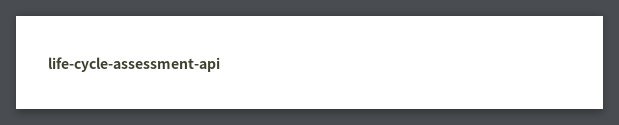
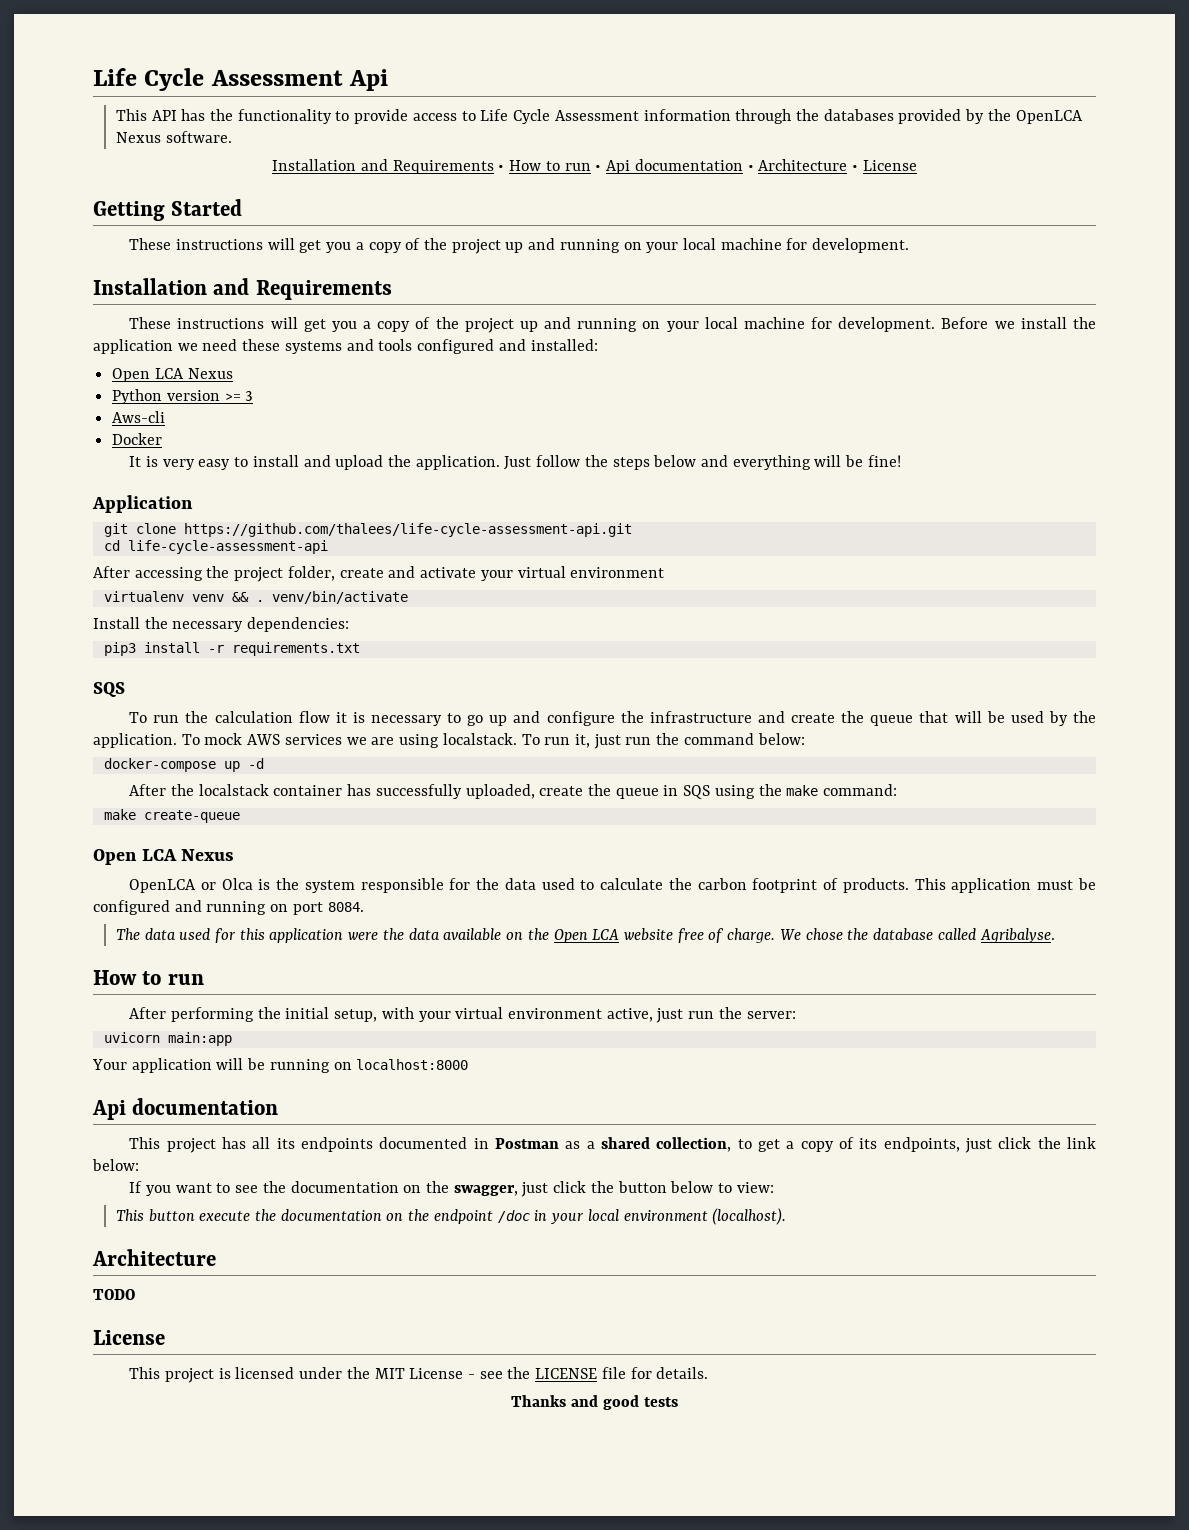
- life-cycle-assessment-api
+ Life Cycle Assessment Api
+ This API has the functionality to provide access to Life Cycle Assessment information through the databases provided by the OpenLCA Nexus software.
+ Installation and Requirements • How to run • Api documentation • Architecture • License
+ Getting Started
+ These instructions will get you a copy of the project up and running on your local machine for development.
+ Installation and Requirements
+ These instructions will get you a copy of the project up and running on your local machine for development. Before we install the application we need these systems and tools configured and installed:
+ Open LCA Nexus
+ Python version >= 3
+ Aws-cli
+ Docker
+ It is very easy to install and upload the application. Just follow the steps below and everything will be fine!
+ Application
+ git clone https://github.com/thalees/life-cycle-assessment-api.git
+ cd life-cycle-assessment-api
+ After accessing the project folder, create and activate your virtual environment
+ virtualenv venv && . venv/bin/activate
+ Install the necessary dependencies:
+ pip3 install -r requirements.txt
+ SQS
+ To run the calculation flow it is necessary to go up and configure the infrastructure and create the queue that will be used by the application. To mock AWS services we are using localstack. To run it, just run the command below:
+ docker-compose up -d
+ After the localstack container has successfully uploaded, create the queue in SQS using the make command:
+ make create-queue
+ Open LCA Nexus
+ OpenLCA or Olca is the system responsible for the data used to calculate the carbon footprint of products. This application must be configured and running on port 8084.
+ The data used for this application were the data available on the Open LCA website free of charge. We chose the database called Agribalyse.
+ How to run
+ After performing the initial setup, with your virtual environment active, just run the server:
+ uvicorn main:app
+ Your application will be running on localhost:8000
+ Api documentation
+ This project has all its endpoints documented in Postman as a shared collection, to get a copy of its endpoints, just click the link below:
+ If you want to see the documentation on the swagger, just click the button below to view:
+ This button execute the documentation on the endpoint /doc in your local environment (localhost).
+ Architecture
+ TODO
+ License
+ This project is licensed under the MIT License - see the LICENSE file for details.
+ Thanks and good tests

